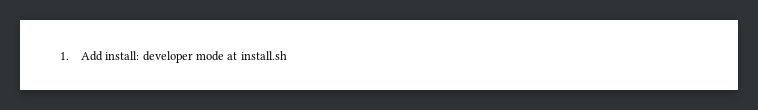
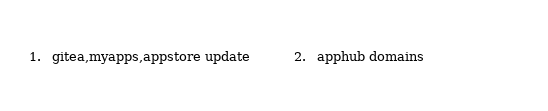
- 1. Add install: developer mode at install.sh
+ 1. gitea,myapps,appstore update
+ 2. apphub domains

